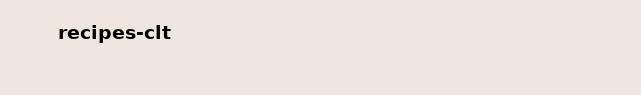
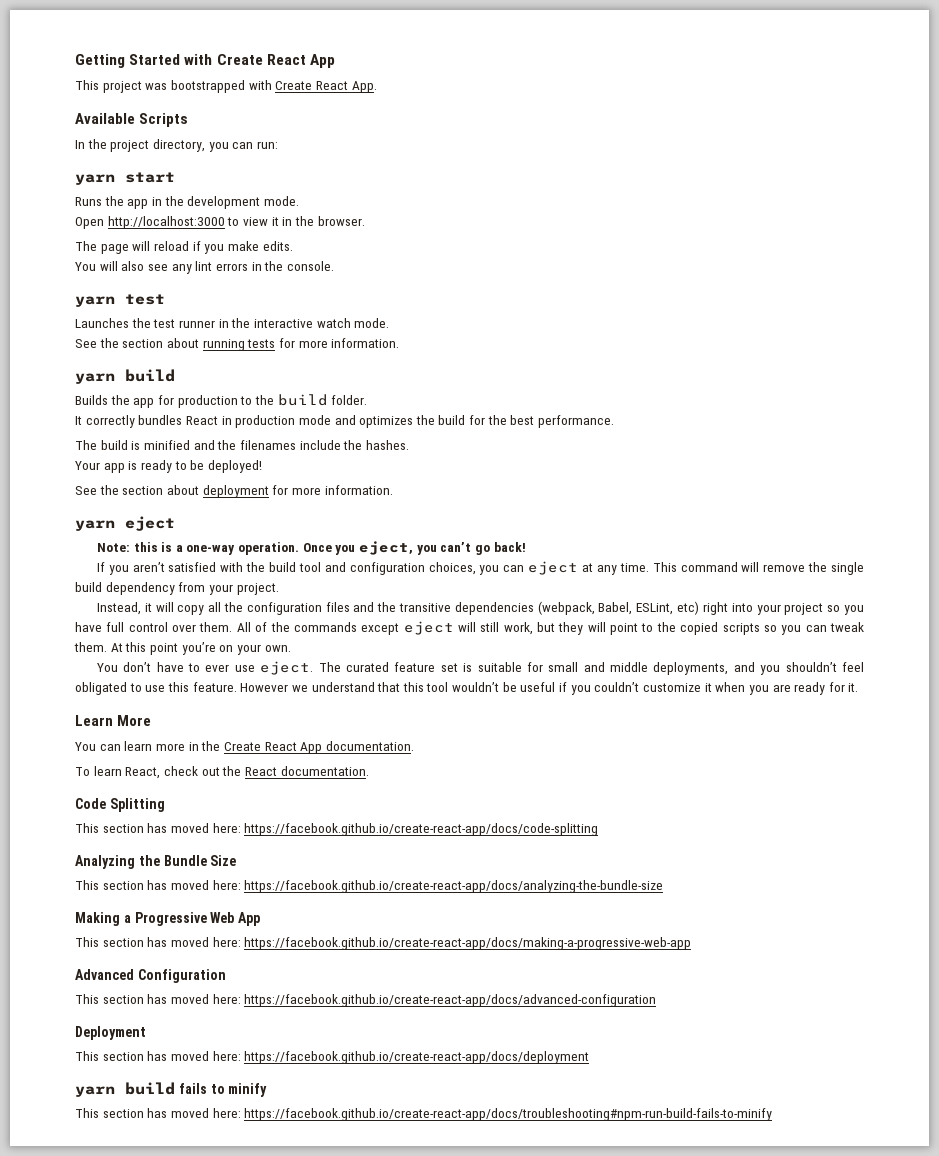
- recipes-clt
+ Getting Started with Create React App
+ This project was bootstrapped with Create React App.
+ Available Scripts
+ In the project directory, you can run:
+ yarn start
+ Runs the app in the development mode.
+ Open http://localhost:3000 to view it in the browser.
+ The page will reload if you make edits.
+ You will also see any lint errors in the console.
+ yarn test
+ Launches the test runner in the interactive watch mode.
+ See the section about running tests for more information.
+ yarn build
+ Builds the app for production to the build folder.
+ It correctly bundles React in production mode and optimizes the build for the best performance.
+ The build is minified and the filenames include the hashes.
+ Your app is ready to be deployed!
+ See the section about deployment for more information.
+ yarn eject
+ Note: this is a one-way operation. Once you eject, you can’t go back!
+ If you aren’t satisfied with the build tool and configuration choices, you can eject at any time. This command will remove the single build dependency from your project.
+ Instead, it will copy all the configuration files and the transitive dependencies (webpack, Babel, ESLint, etc) right into your project so you have full control over them. All of the commands except eject will still work, but they will point to the copied scripts so you can tweak them. At this point you’re on your own.
+ You don’t have to ever use eject. The curated feature set is suitable for small and middle deployments, and you shouldn’t feel obligated to use this feature. However we understand that this tool wouldn’t be useful if you couldn’t customize it when you are ready for it.
+ Learn More
+ You can learn more in the Create React App documentation.
+ To learn React, check out the React documentation.
+ Code Splitting
+ This section has moved here: https://facebook.github.io/create-react-app/docs/code-splitting
+ Analyzing the Bundle Size
+ This section has moved here: https://facebook.github.io/create-react-app/docs/analyzing-the-bundle-size
+ Making a Progressive Web App
+ This section has moved here: https://facebook.github.io/create-react-app/docs/making-a-progressive-web-app
+ Advanced Configuration
+ This section has moved here: https://facebook.github.io/create-react-app/docs/advanced-configuration
+ Deployment
+ This section has moved here: https://facebook.github.io/create-react-app/docs/deployment
+ yarn build fails to minify
+ This section has moved here: https://facebook.github.io/create-react-app/docs/troubleshooting#npm-run-build-fails-to-minify

